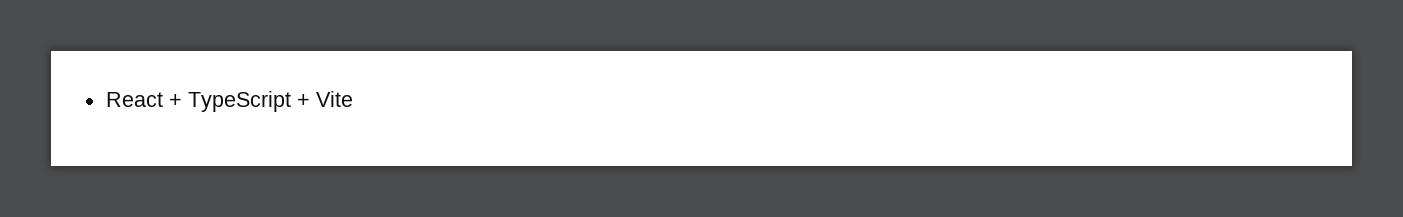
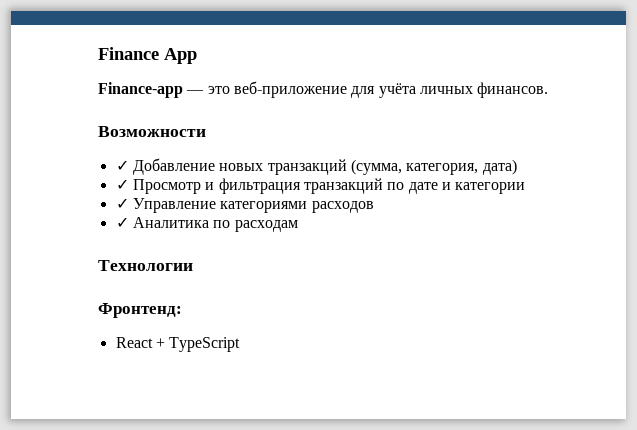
+ Finance App
+ Finance-app — это веб-приложение для учёта личных финансов.
+ Возможности
+ ✓ Добавление новых транзакций (сумма, категория, дата)
+ ✓ Просмотр и фильтрация транзакций по дате и категории
+ ✓ Управление категориями расходов
+ ✓ Аналитика по расходам
+ Технологии
+ Фронтенд:
- React + TypeScript + Vite
+ React + TypeScript

